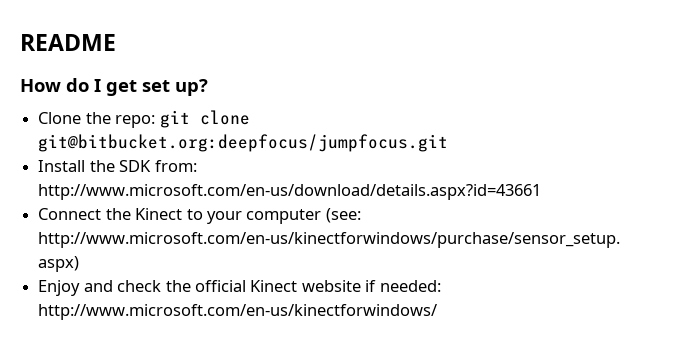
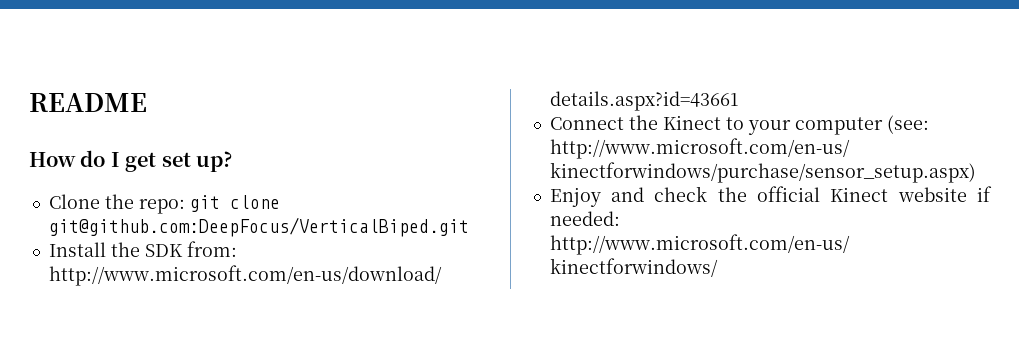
- Clone the repo: git clone git@bitbucket.org:deepfocus/jumpfocus.git
+ Clone the repo: git clone git@github.com:DeepFocus/VerticalBiped.git

